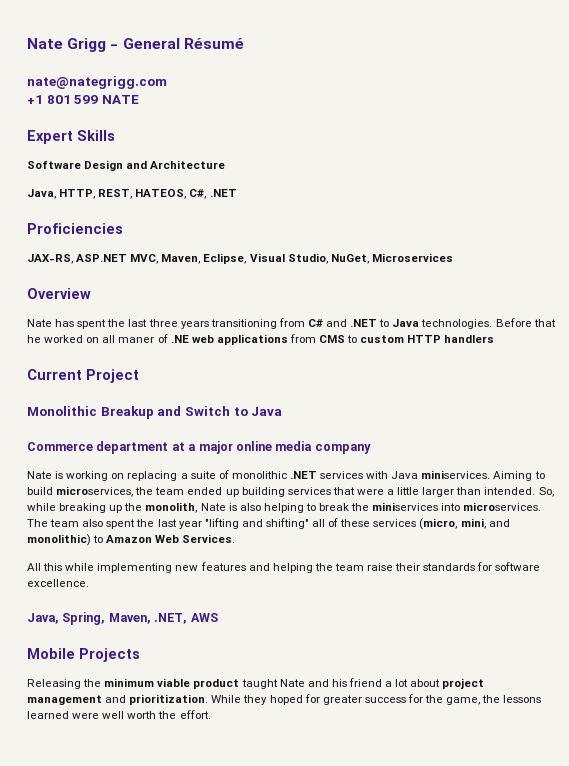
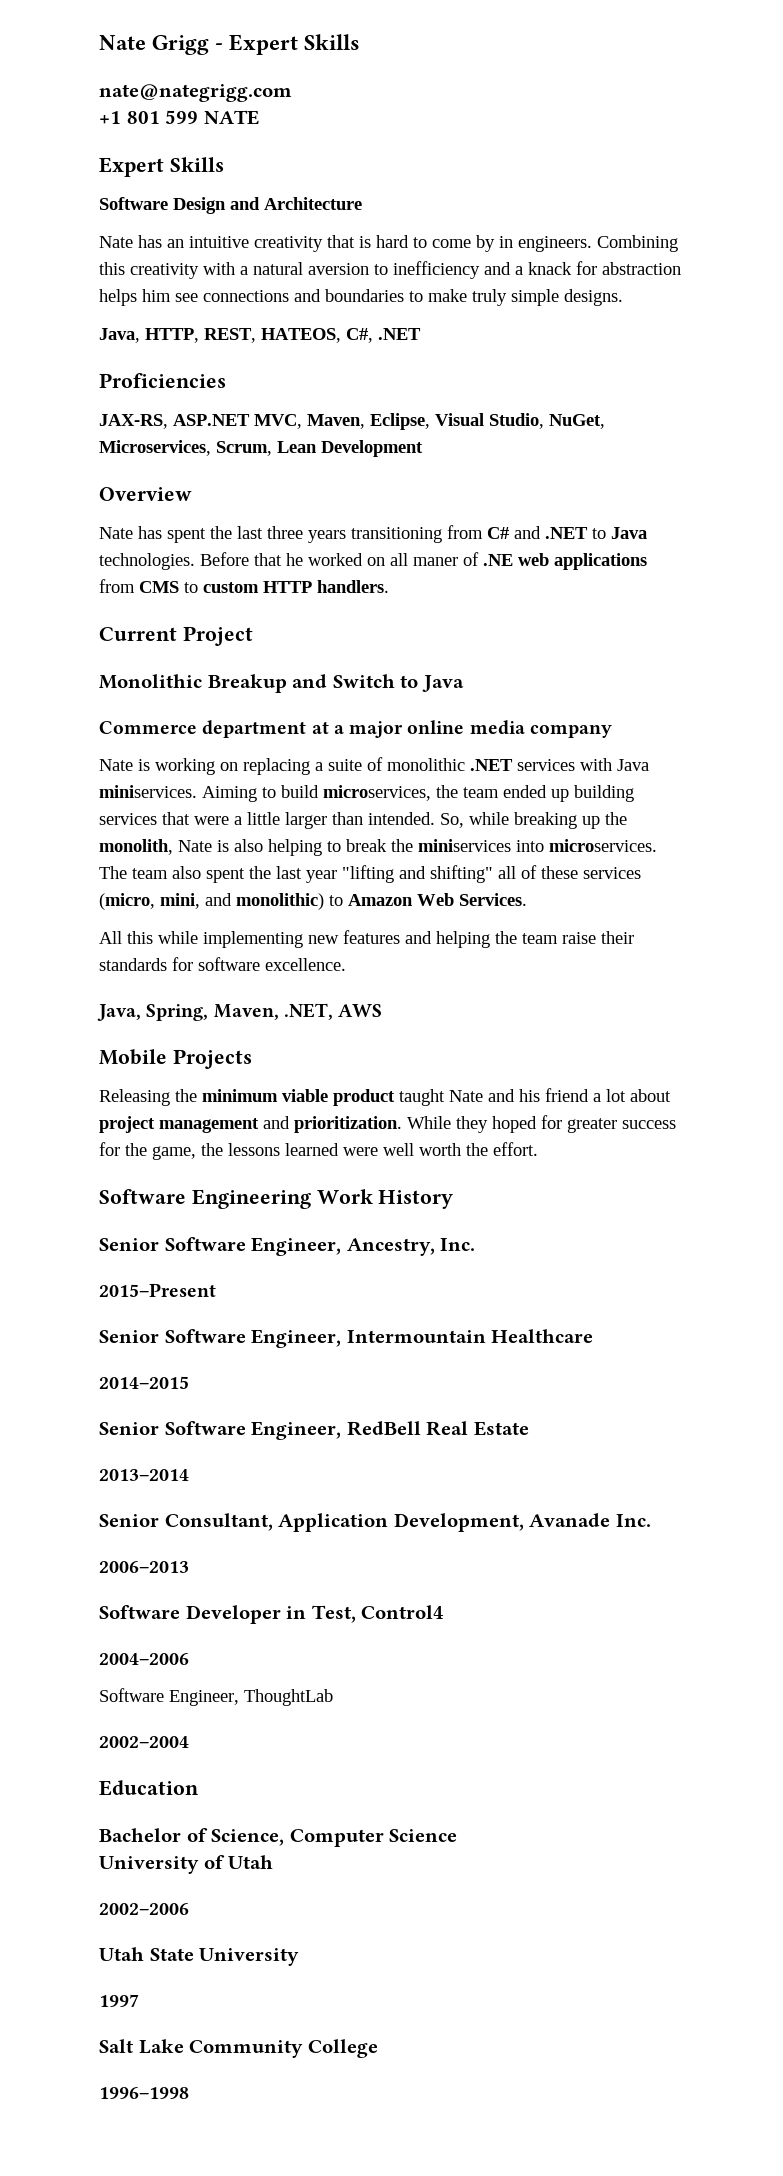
- Nate Grigg - General Résumé
+ Nate Grigg - Expert Skills
+ Nate has an intuitive creativity that is hard to come by in engineers. Combining this creativity with a natural aversion to inefficiency and a knack for abstraction helps him see connections and boundaries to make truly simple designs.
- JAX-RS, ASP.NET MVC, Maven, Eclipse, Visual Studio, NuGet, Microservices
+ JAX-RS, ASP.NET MVC, Maven, Eclipse, Visual Studio, NuGet, Microservices, Scrum, Lean Development
- Before that he worked on all maner of .NE web applications from CMS to custom HTTP handlers
+ Before that he worked on all maner of .NE web applications from CMS to custom HTTP handlers.
+ Software Engineering Work History
+ Senior Software Engineer, Ancestry, Inc.
+ 2015–Present
+ Senior Software Engineer, Intermountain Healthcare
+ 2014–2015
+ Senior Software Engineer, RedBell Real Estate
+ 2013–2014
+ Senior Consultant, Application Development, Avanade Inc.
+ 2006–2013
+ Software Developer in Test, Control4
+ 2004–2006
+ Software Engineer, ThoughtLab
+ 2002–2004
+ Education
+ Bachelor of Science, Computer Science
+ University of Utah
+ 2002–2006
+ Utah State University
+ 1997
+ Salt Lake Community College
+ 1996–1998

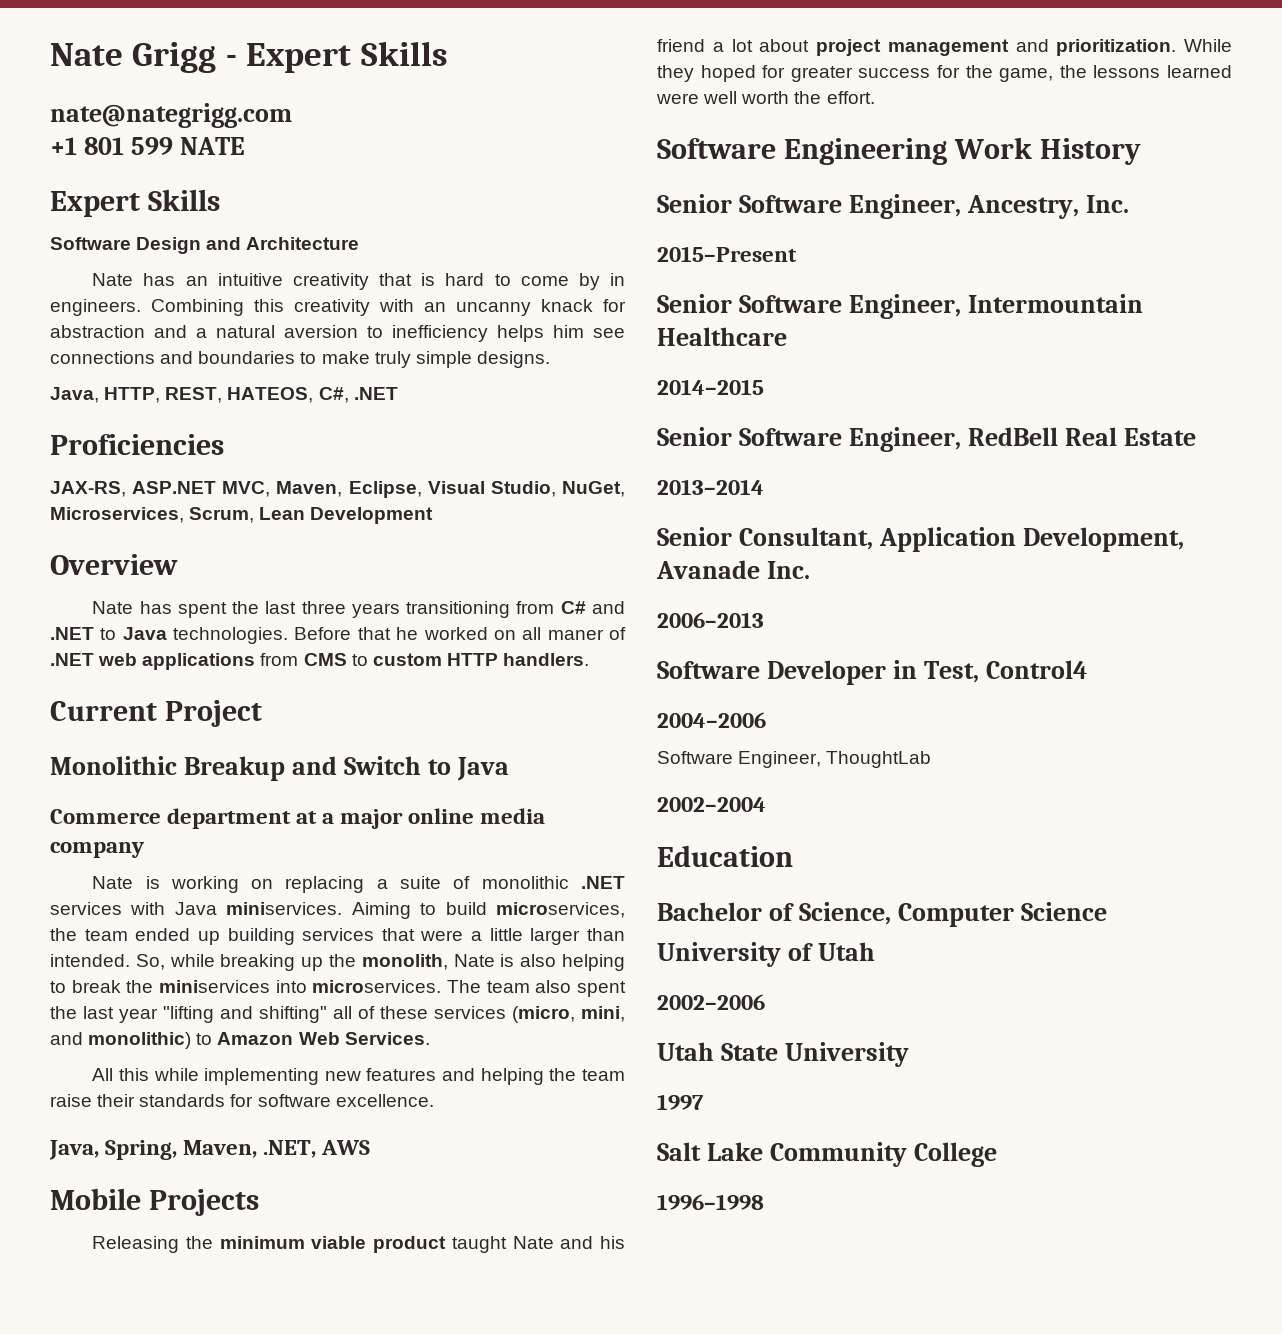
- Combining this creativity with a natural aversion to inefficiency and a knack for abstraction helps him see connections and boundaries to make truly simple designs.
+ Combining this creativity with an uncanny knack for abstraction and a natural aversion to inefficiency helps him see connections and boundaries to make truly simple designs.
- Before that he worked on all maner of .NE web applications from CMS to custom HTTP handlers.
+ Before that he worked on all maner of .NET web applications from CMS to custom HTTP handlers.

